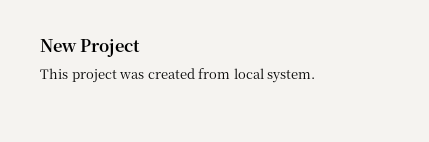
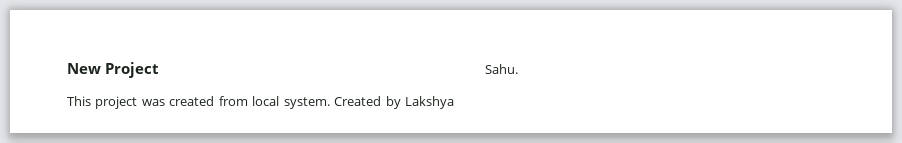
+ Created by Lakshya Sahu.

